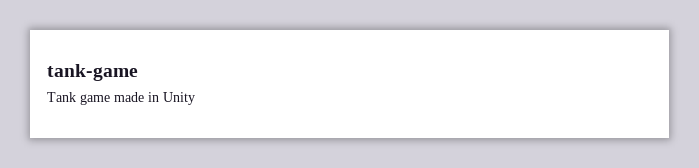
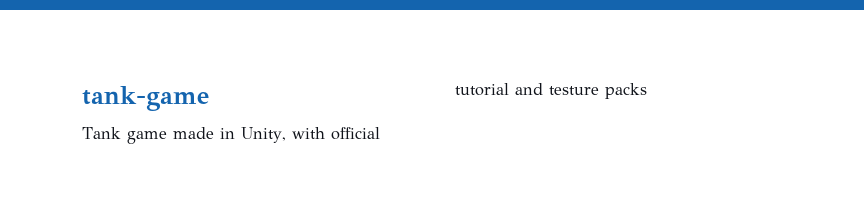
- Tank game made in Unity
+ Tank game made in Unity, with official tutorial and testure packs

